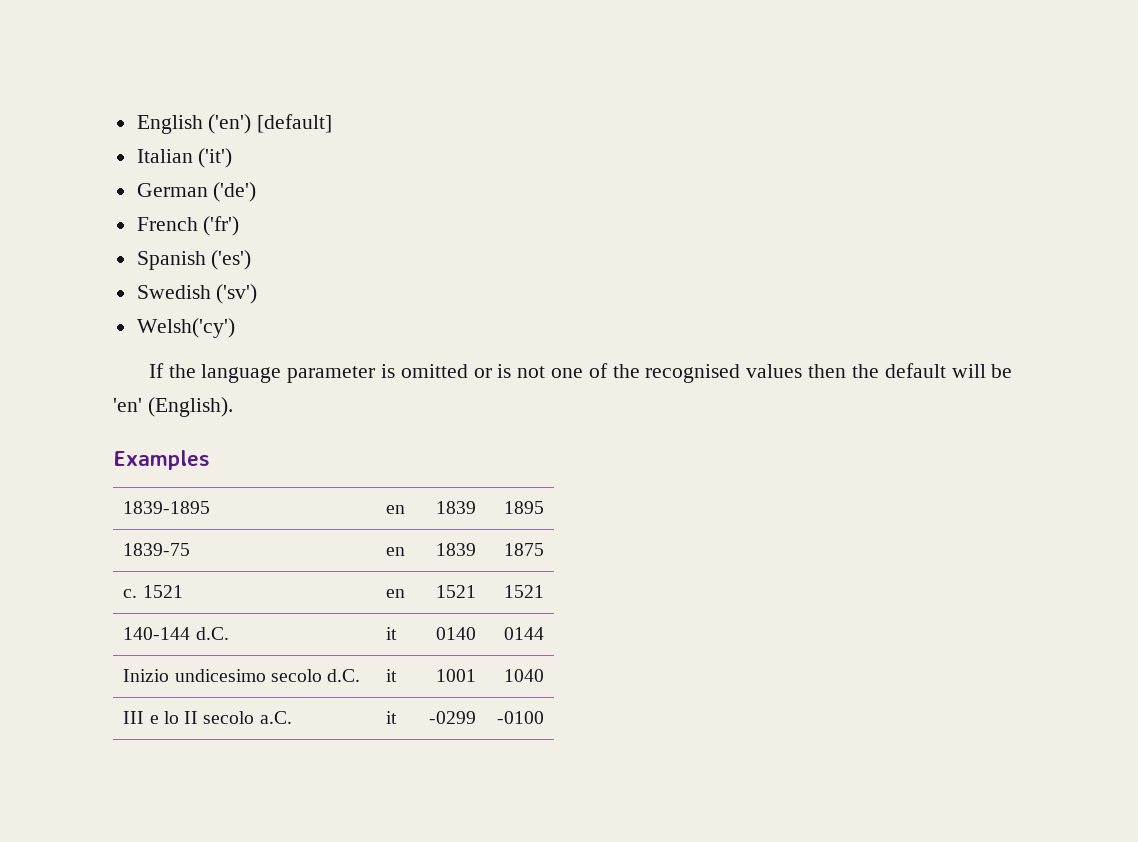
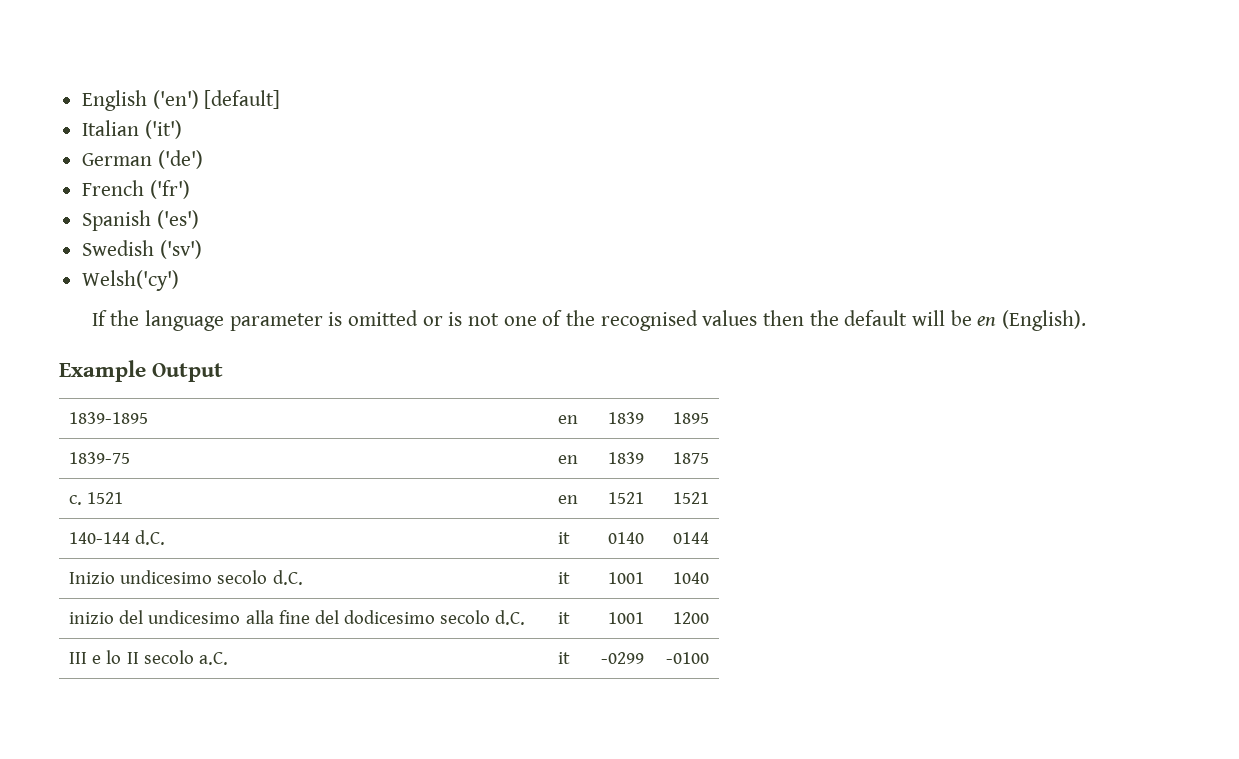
- If the language parameter is omitted or is not one of the recognised values then the default will be 'en' (English).
+ If the language parameter is omitted or is not one of the recognised values then the default will be en (English).
- Examples
+ Example Output
+ inizio del undicesimo alla fine del dodicesimo secolo d.C. | it | 1001 | 1200

